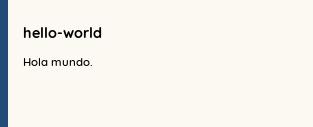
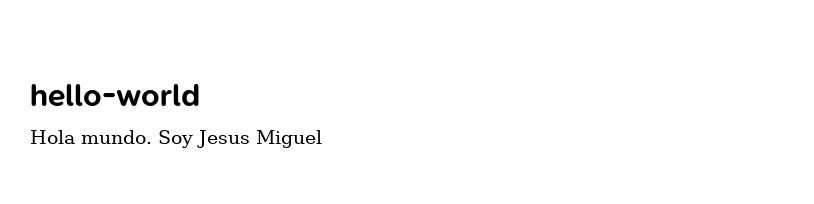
+ Soy Jesus Miguel

